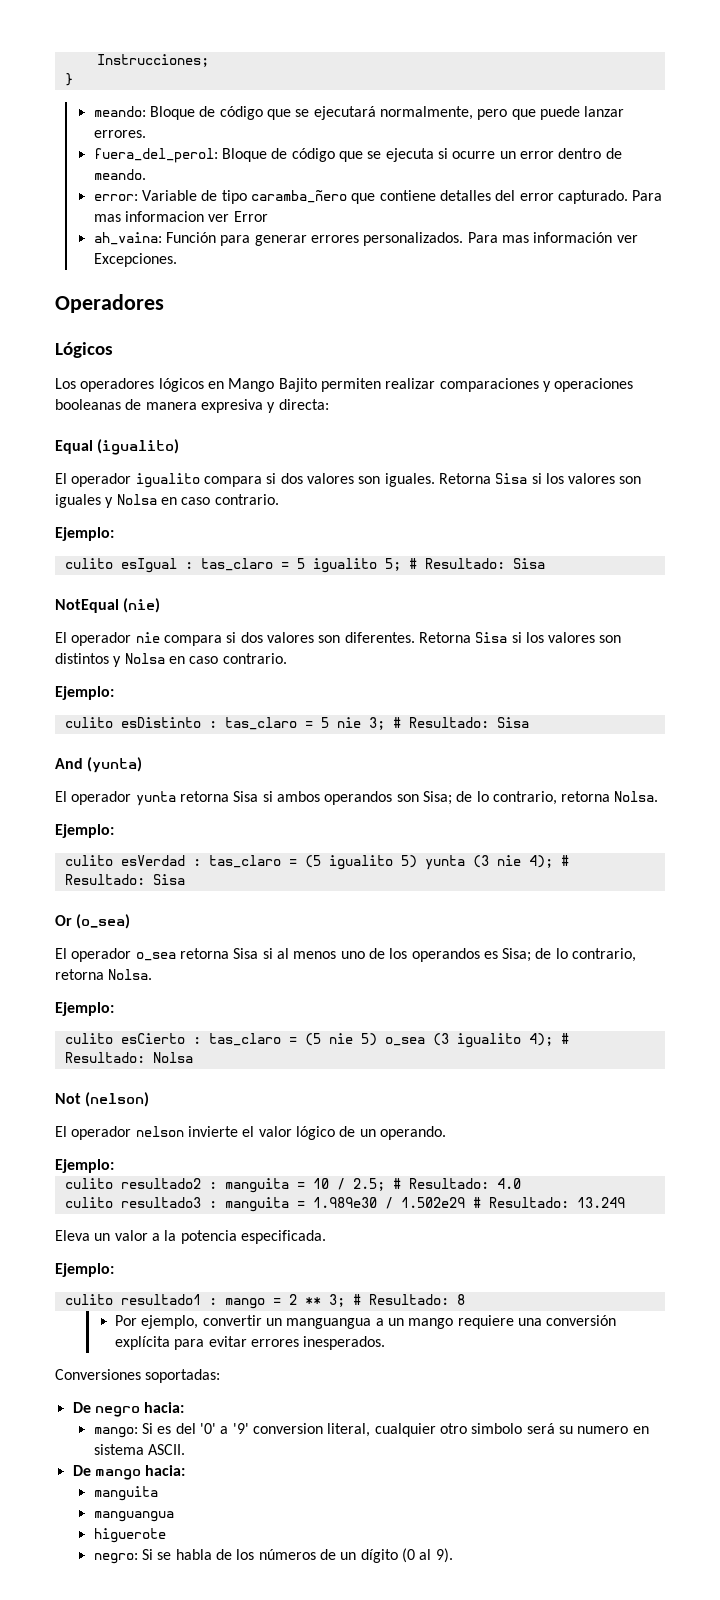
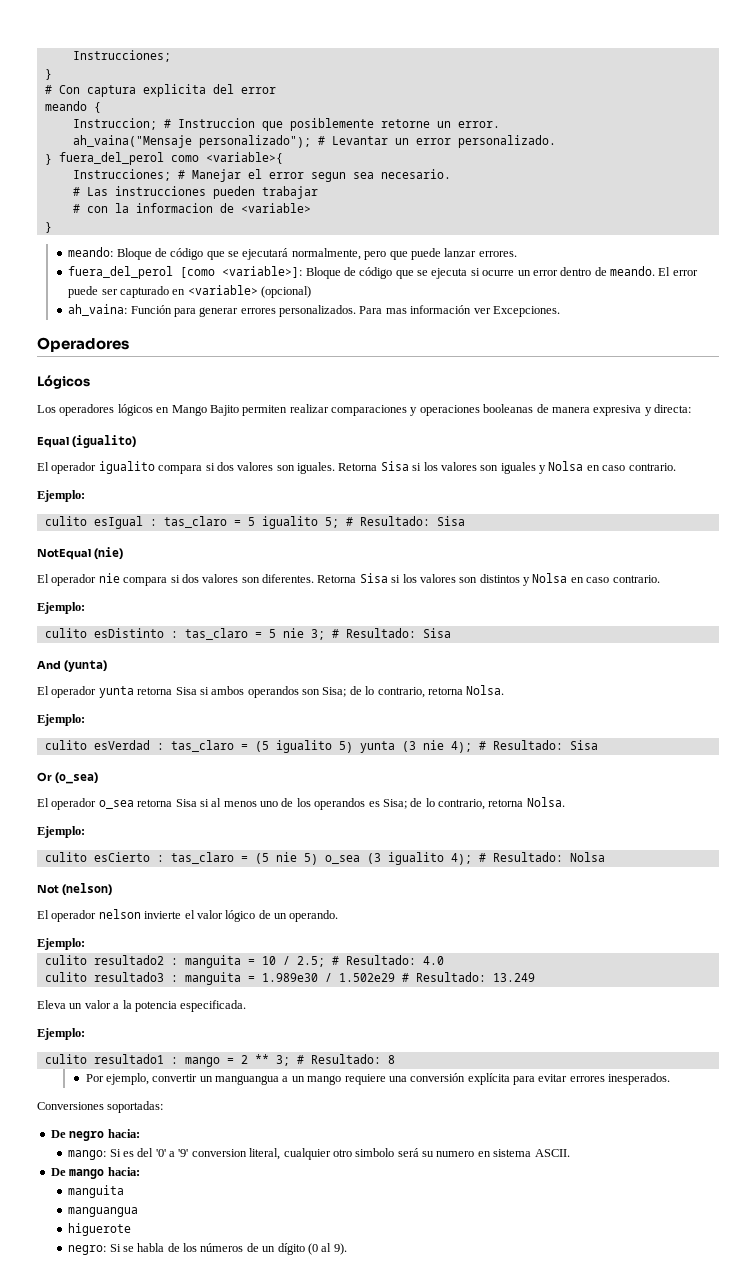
+ # Con captura explicita del error
+ meando {
+ Instruccion; # Instruccion que posiblemente retorne un error.
+ ah_vaina("Mensaje personalizado"); # Levantar un error personalizado.
+ } fuera_del_perol como <variable>{
+ Instrucciones; # Manejar el error segun sea necesario.
+ # Las instrucciones pueden trabajar
+ # con la informacion de <variable>
+ }
- fuera_del_perol: Bloque de código que se ejecuta si ocurre un error dentro de meando.
- error: Variable de tipo caramba_ñero que contiene detalles del error capturado. Para mas informacion ver Error
+ fuera_del_perol [como <variable>]: Bloque de código que se ejecuta si ocurre un error dentro de meando. El error puede ser capturado en <variable> (opcional)

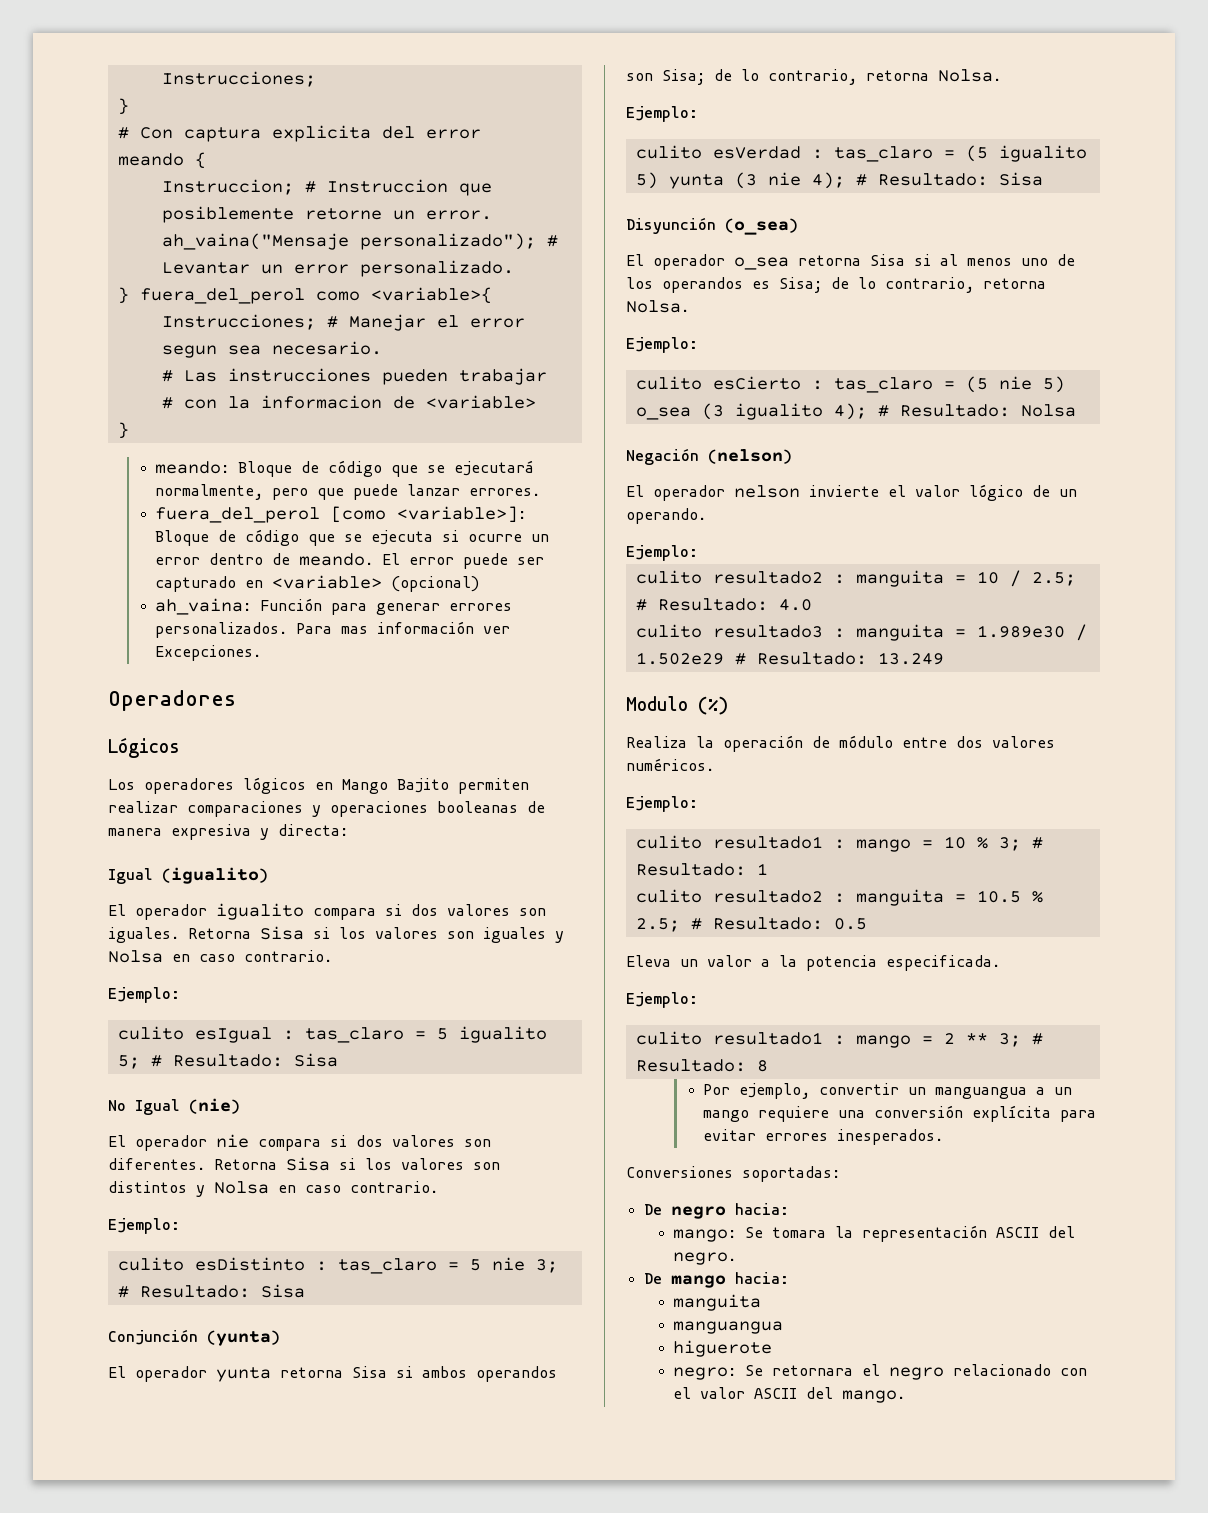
- Equal (igualito)
+ Igual (igualito)
- NotEqual (nie)
+ No Igual (nie)
- And (yunta)
+ Conjunción (yunta)
- Or (o_sea)
+ Disyunción (o_sea)
- Not (nelson)
+ Negación (nelson)
+ Modulo (%)
+ Realiza la operación de módulo entre dos valores numéricos.
+ Ejemplo:
+ culito resultado1 : mango = 10 % 3; # Resultado: 1
+ culito resultado2 : manguita = 10.5 % 2.5; # Resultado: 0.5
- mango: Si es del '0' a '9' conversion literal, cualquier otro simbolo será su numero en sistema ASCII.
+ mango: Se tomara la representación ASCII del negro.
- negro: Si se habla de los números de un dígito (0 al 9).
+ negro: Se retornara el negro relacionado con el valor ASCII del mango.

